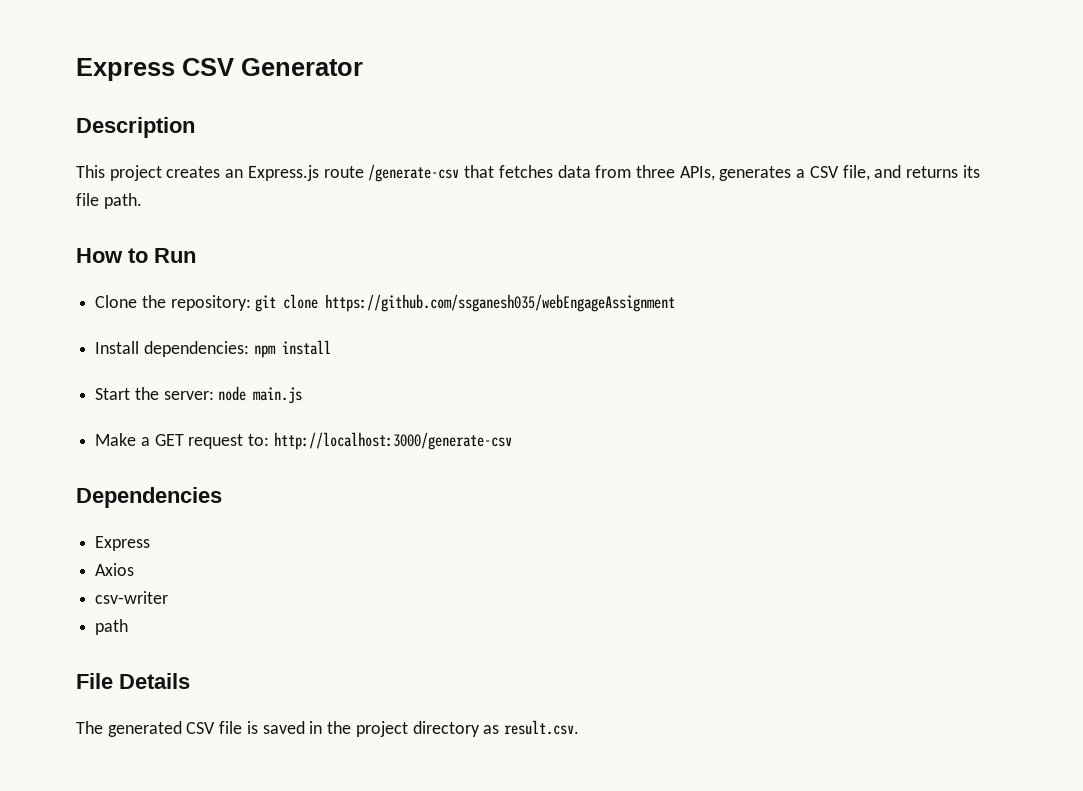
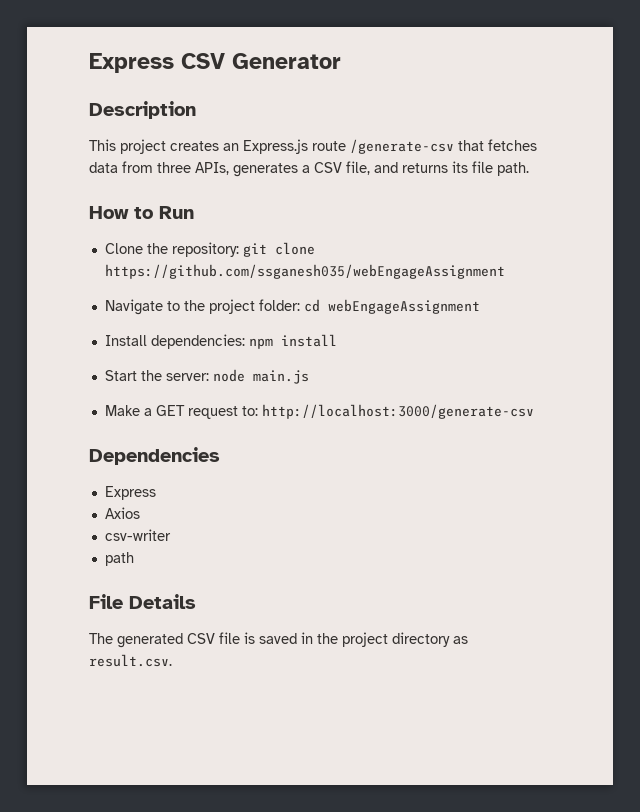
+ Navigate to the project folder: cd webEngageAssignment

